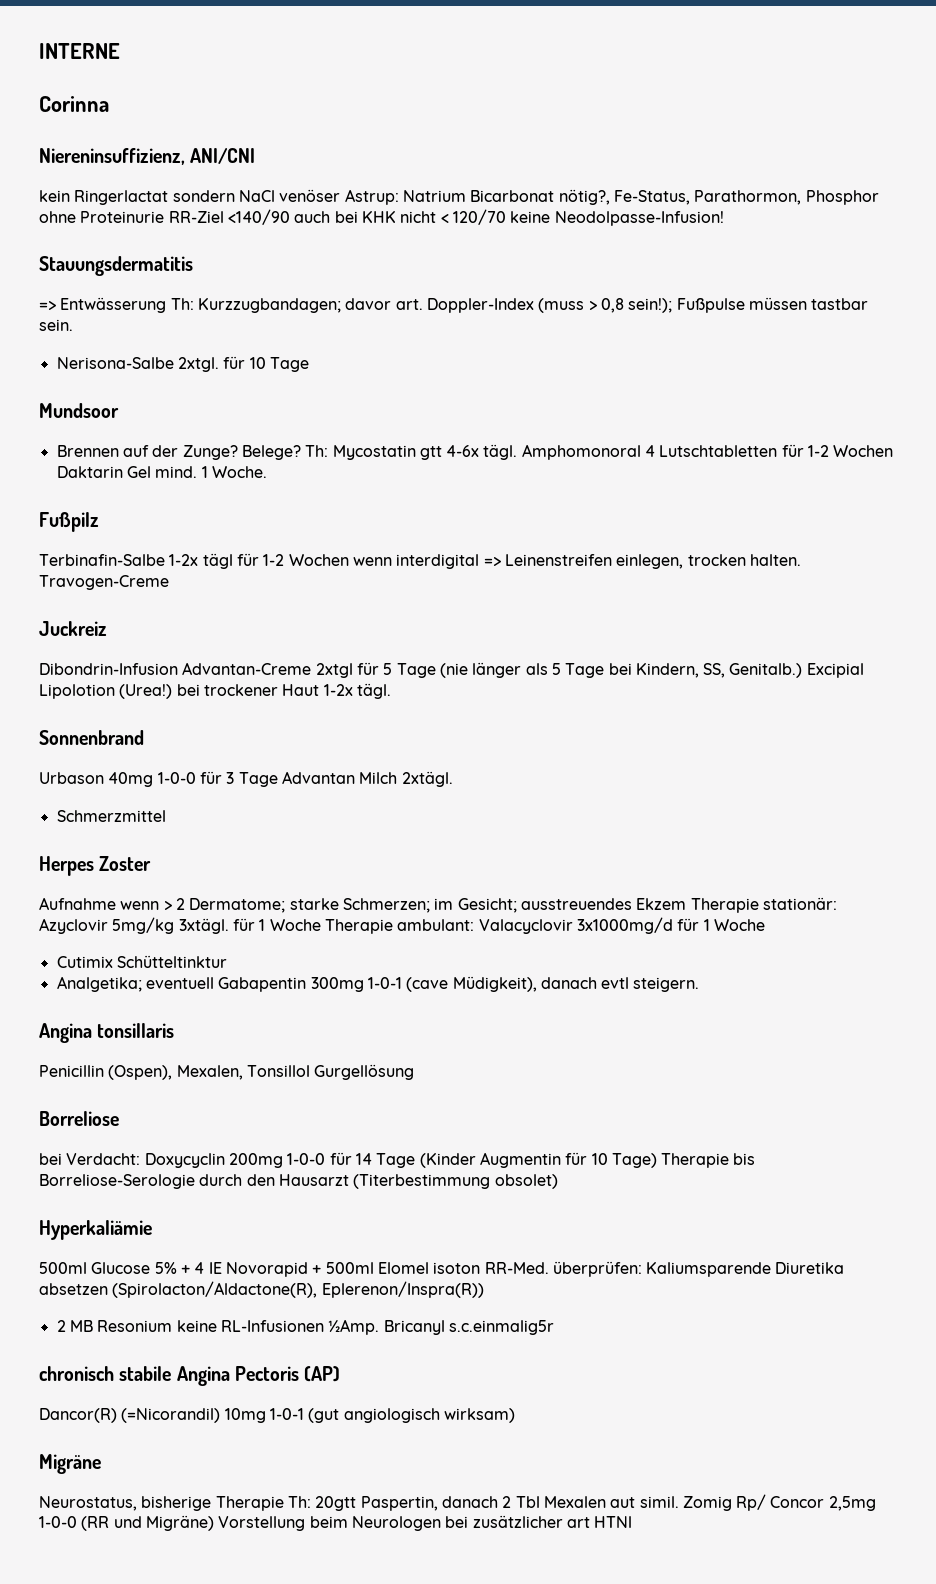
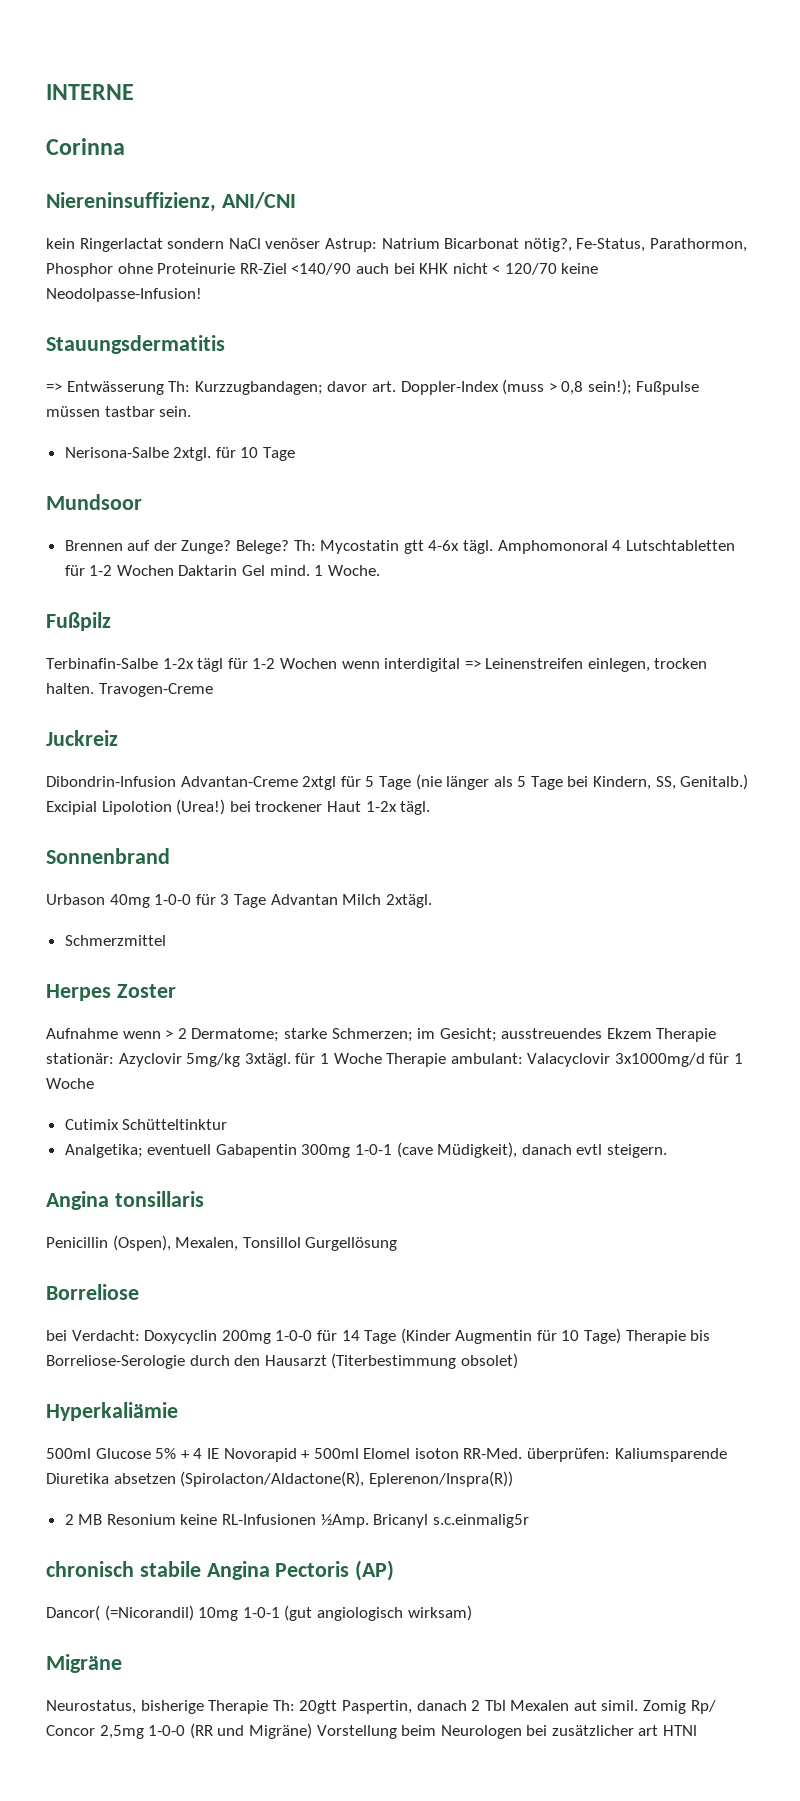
- Dancor(R) (=Nicorandil) 10mg 1-0-1 (gut angiologisch wirksam)
+ Dancor( (=Nicorandil) 10mg 1-0-1 (gut angiologisch wirksam)

